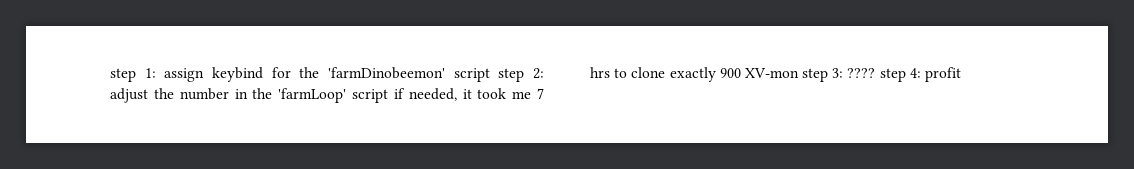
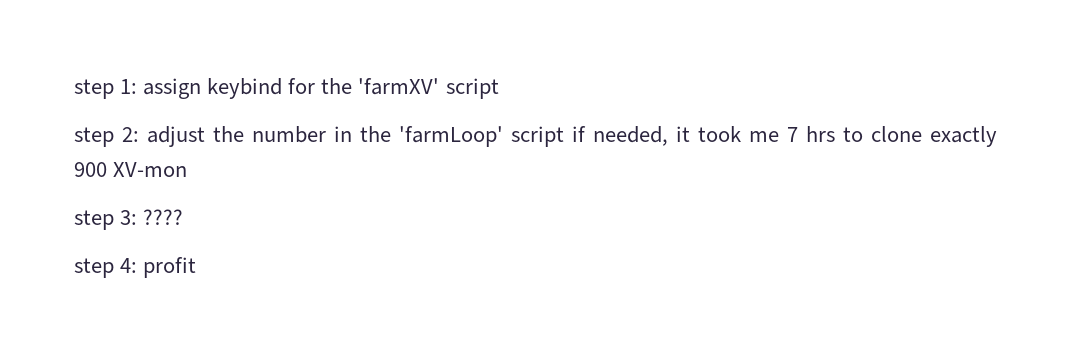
- step 1: assign keybind for the 'farmDinobeemon' script step 2: adjust the number in the 'farmLoop' script if needed, it took me 7 hrs to clone exactly 900 XV-mon step 3: ???? step 4: profit
+ step 1: assign keybind for the 'farmXV' script
+ step 2: adjust the number in the 'farmLoop' script if needed, it took me 7 hrs to clone exactly 900 XV-mon
+ step 3: ????
+ step 4: profit

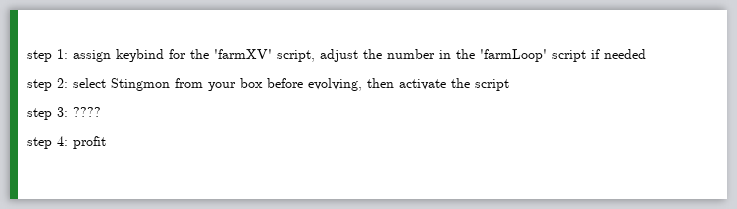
- step 1: assign keybind for the 'farmXV' script
- step 2: adjust the number in the 'farmLoop' script if needed, it took me 7 hrs to clone exactly 900 XV-mon
+ step 1: assign keybind for the 'farmXV' script, adjust the number in the 'farmLoop' script if needed
+ step 2: select Stingmon from your box before evolving, then activate the script

